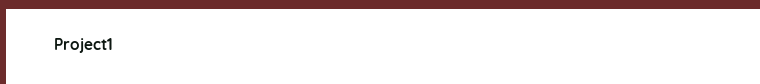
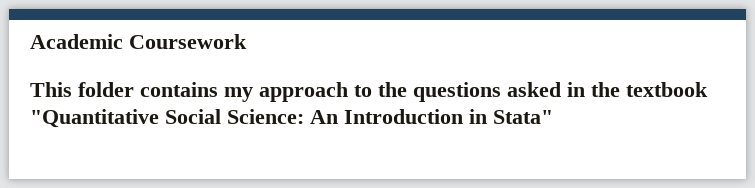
- Project1
+ Academic Coursework
+ This folder contains my approach to the questions asked in the textbook "Quantitative Social Science: An Introduction in Stata"

